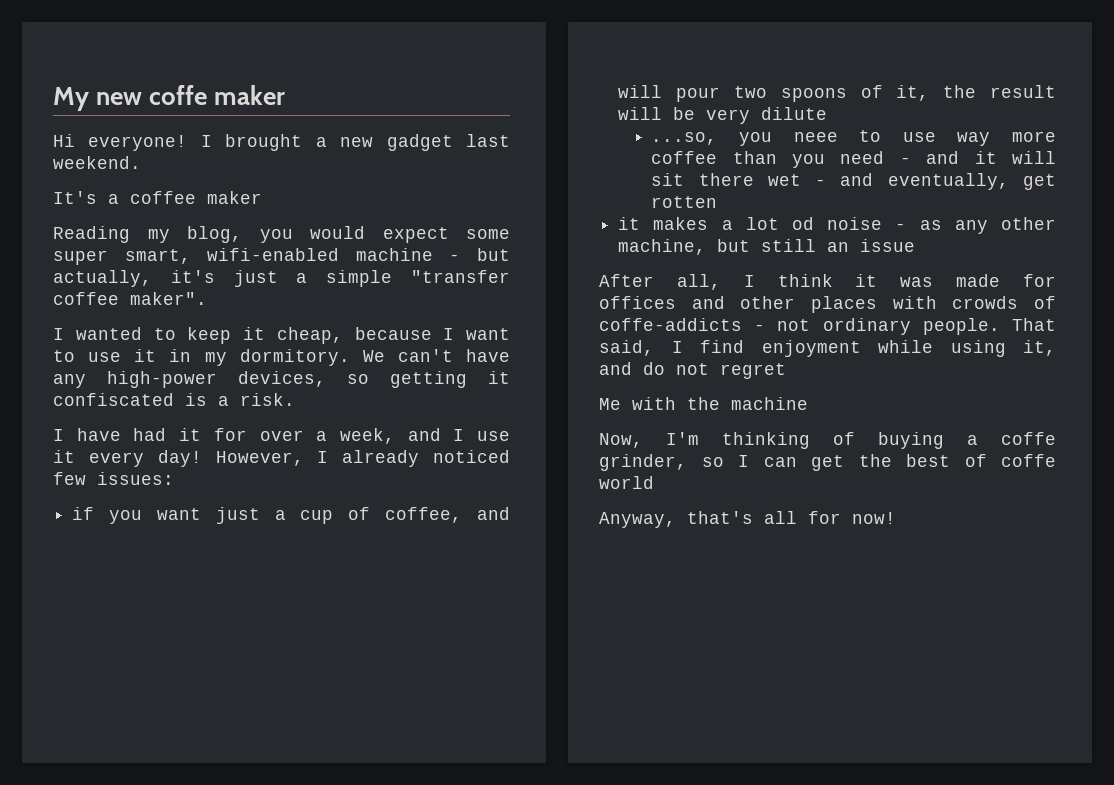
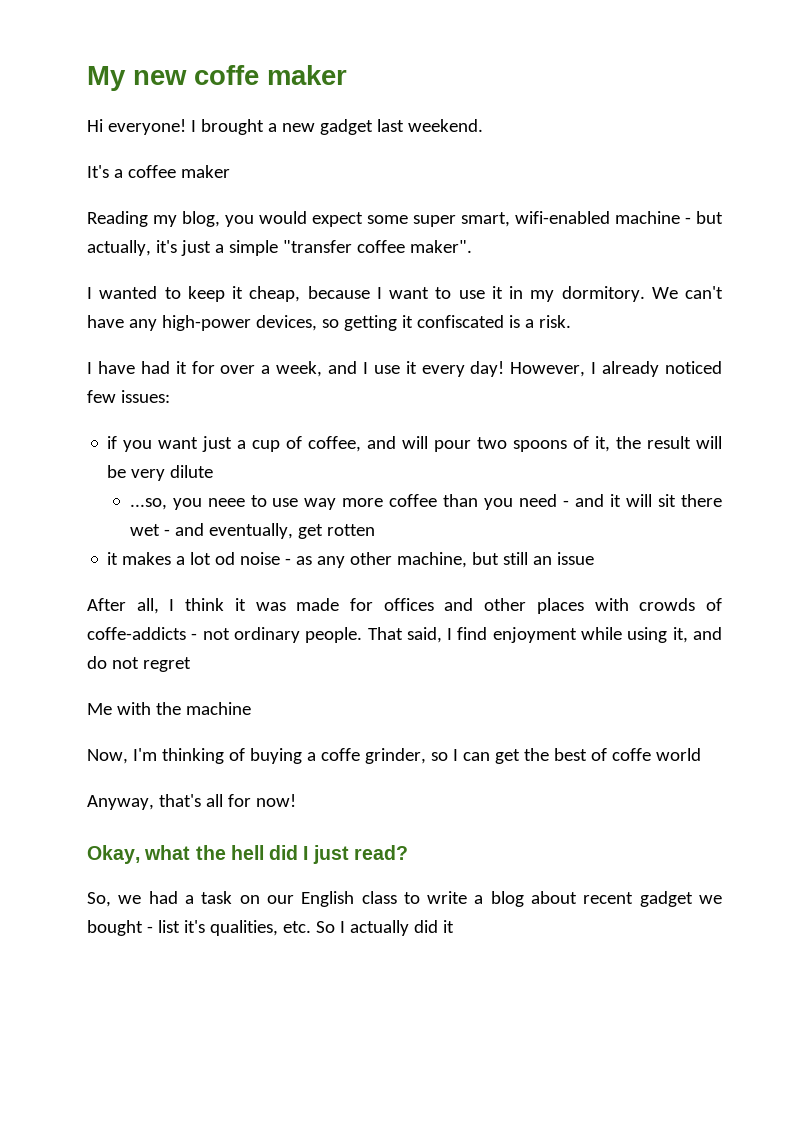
+ Okay, what the hell did I just read?
+ So, we had a task on our English class to write a blog about recent gadget we bought - list it's qualities, etc. So I actually did it

